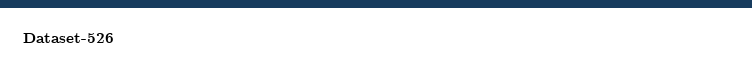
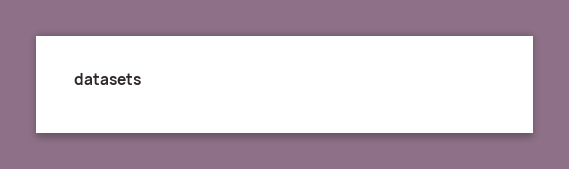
- Dataset-526
+ datasets

